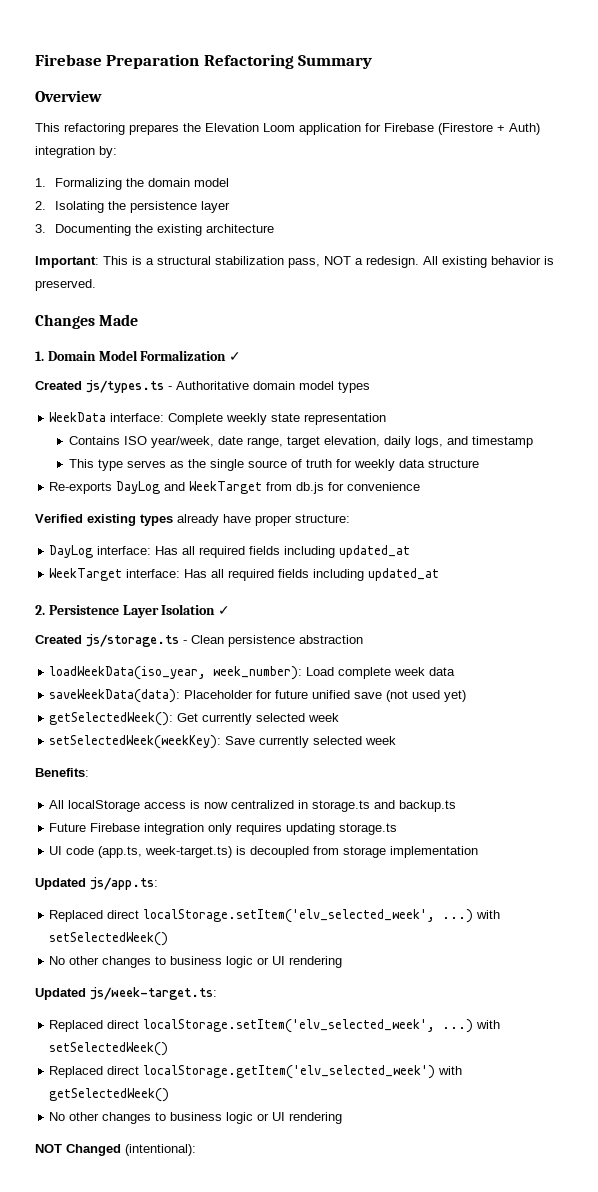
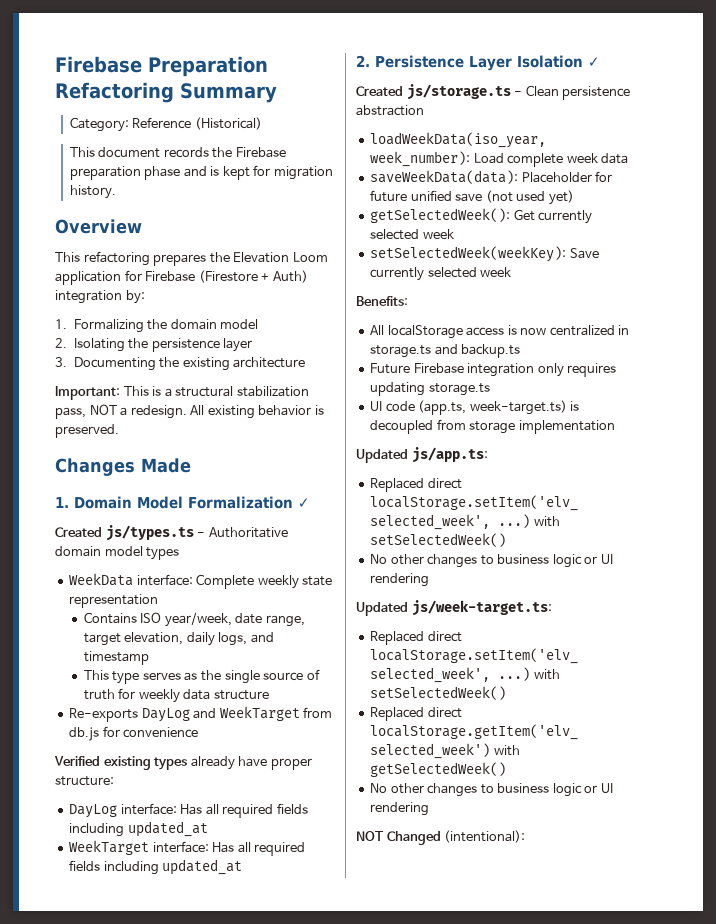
+ Category: Reference (Historical)
+ This document records the Firebase preparation phase and is kept for migration history.

